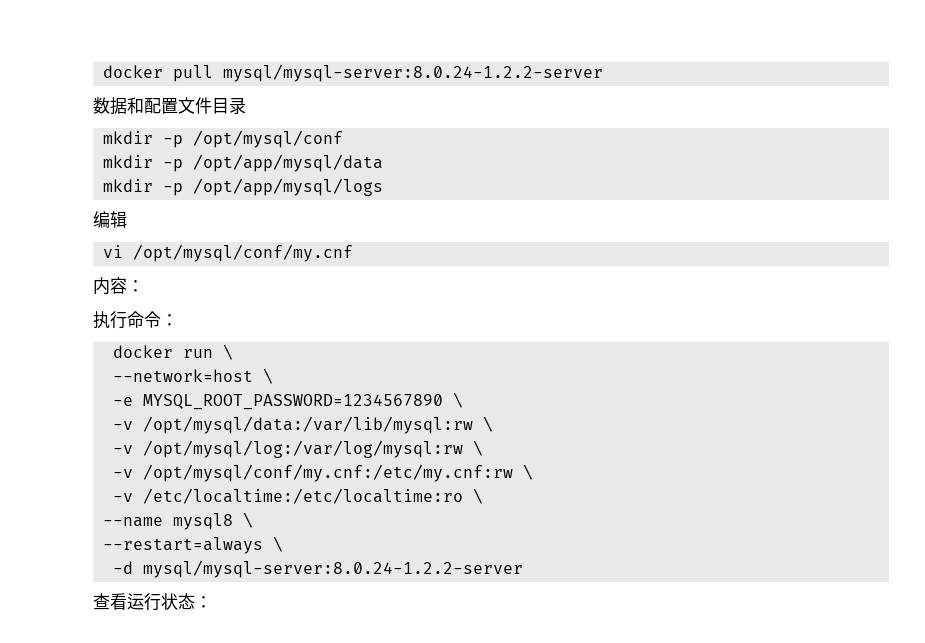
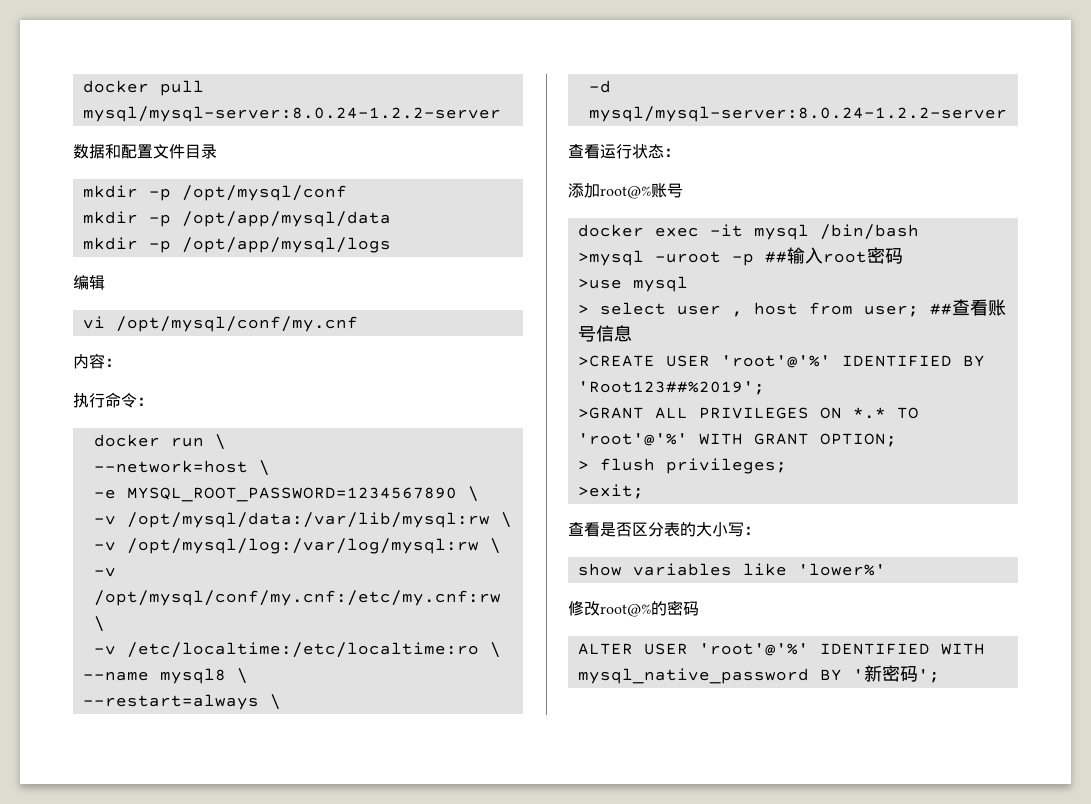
+ 添加root@%账号
+ docker exec -it mysql /bin/bash
+ >mysql -uroot -p ##输入root密码
+ >use mysql
+ > select user , host from user; ##查看账号信息
+ >CREATE USER 'root'@'%' IDENTIFIED BY 'Root123##%2019';
+ >GRANT ALL PRIVILEGES ON *.* TO 'root'@'%' WITH GRANT OPTION;
+ > flush privileges;
+ >exit;
+ 查看是否区分表的大小写：
+ show variables like 'lower%'
+ 修改root@%的密码
+ ALTER USER 'root'@'%' IDENTIFIED WITH mysql_native_password BY '新密码';

